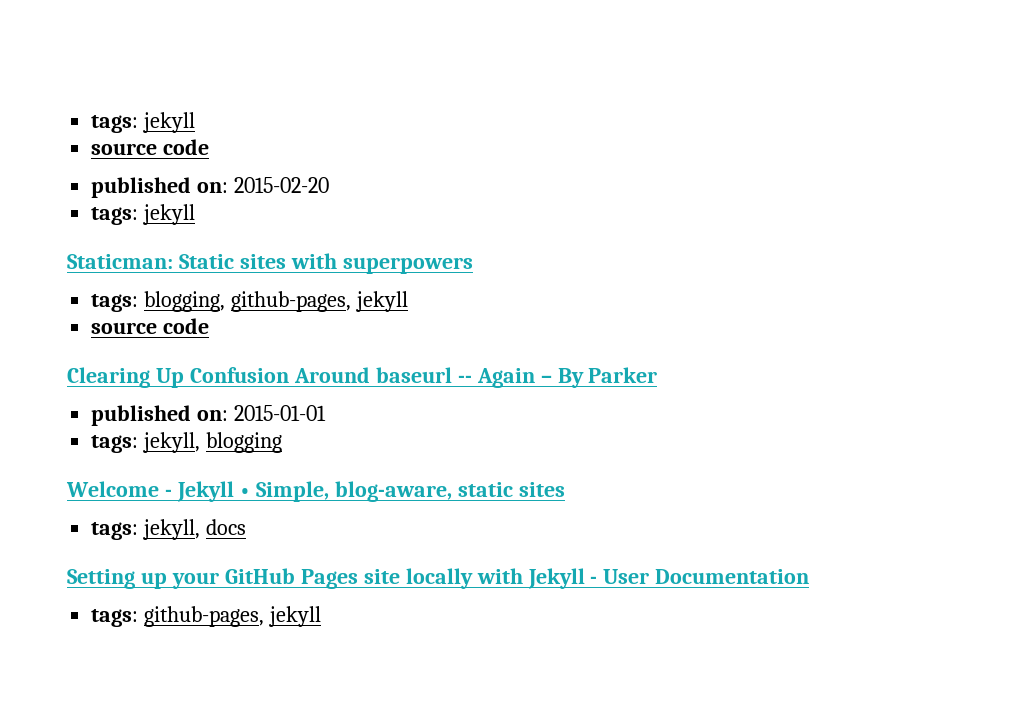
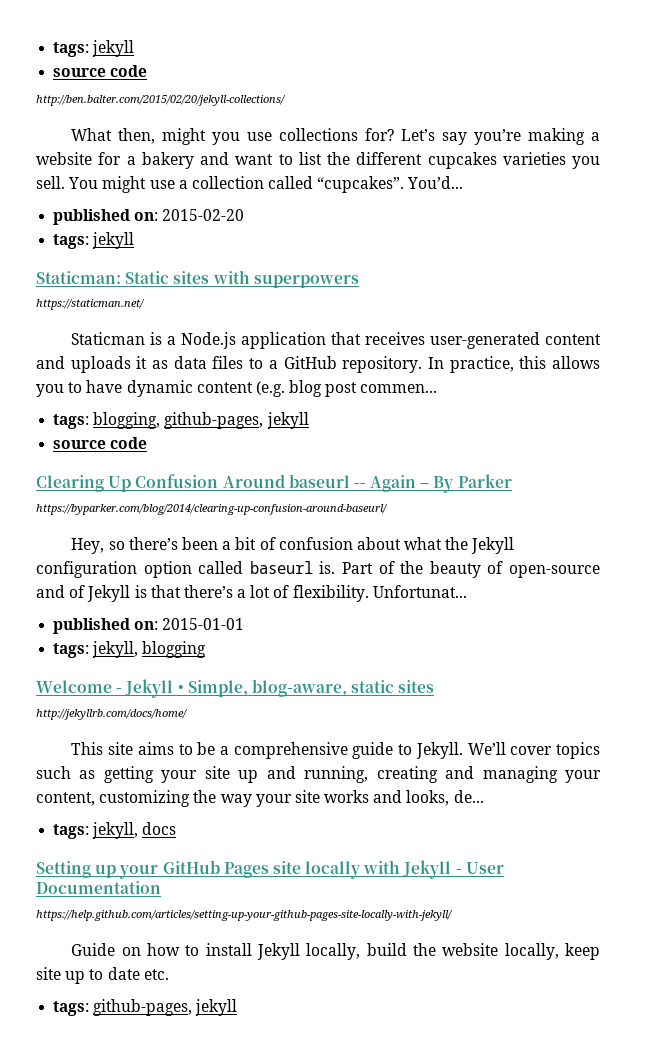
+ http://ben.balter.com/2015/02/20/jekyll-collections/
+ What then, might you use collections for? Let’s say you’re making a website for a bakery and want to list the different cupcakes varieties you sell. You might use a collection called “cupcakes”. You’d...
+ https://staticman.net/
+ Staticman is a Node.js application that receives user-generated content and uploads it as data files to a GitHub repository. In practice, this allows you to have dynamic content (e.g. blog post commen...
+ https://byparker.com/blog/2014/clearing-up-confusion-around-baseurl/
+ Hey, so there’s been a bit of confusion about what the Jekyll configuration option called baseurl is. Part of the beauty of open-source and of Jekyll is that there’s a lot of flexibility. Unfortunat...
+ http://jekyllrb.com/docs/home/
+ This site aims to be a comprehensive guide to Jekyll. We’ll cover topics such as getting your site up and running, creating and managing your content, customizing the way your site works and looks, de...
+ https://help.github.com/articles/setting-up-your-github-pages-site-locally-with-jekyll/
+ Guide on how to install Jekyll locally, build the website locally, keep site up to date etc.

